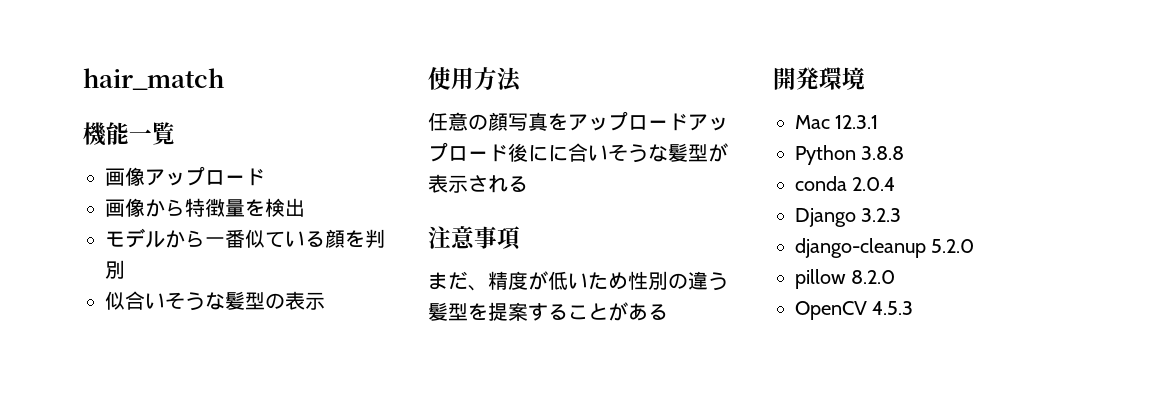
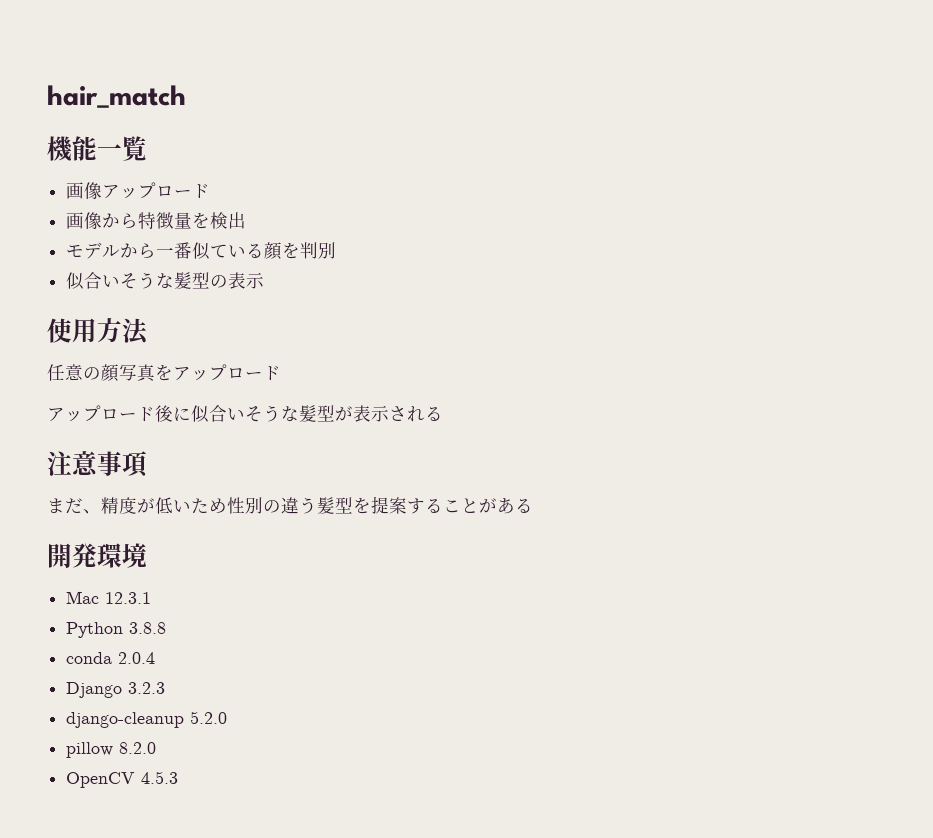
- 任意の顔写真をアップロードアップロード後にに合いそうな髪型が表示される
+ 任意の顔写真をアップロード
+ アップロード後に似合いそうな髪型が表示される

